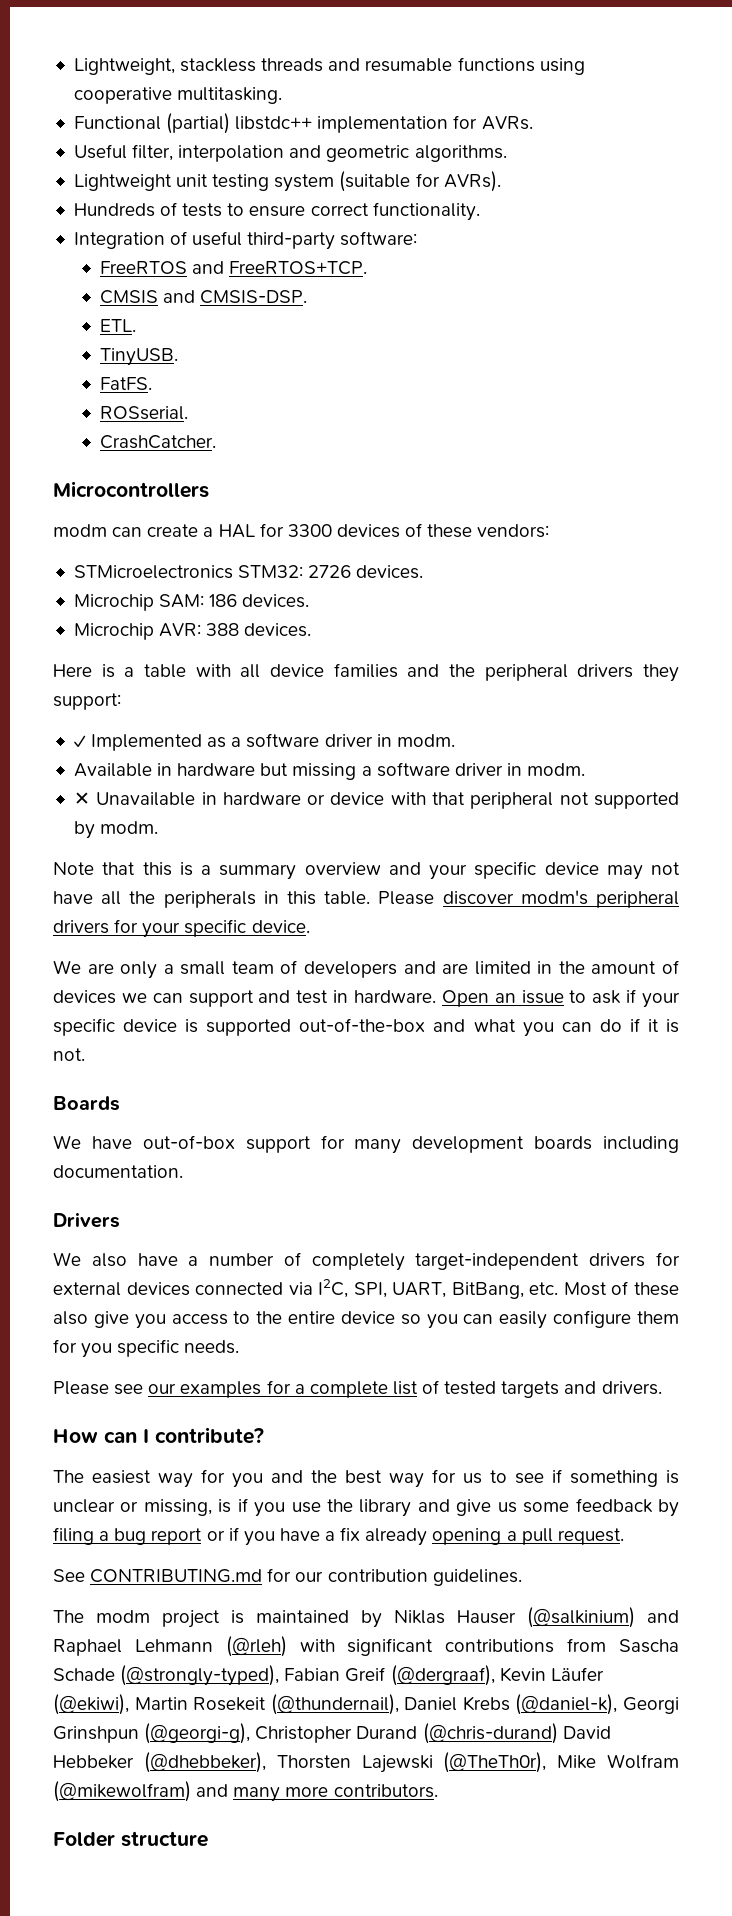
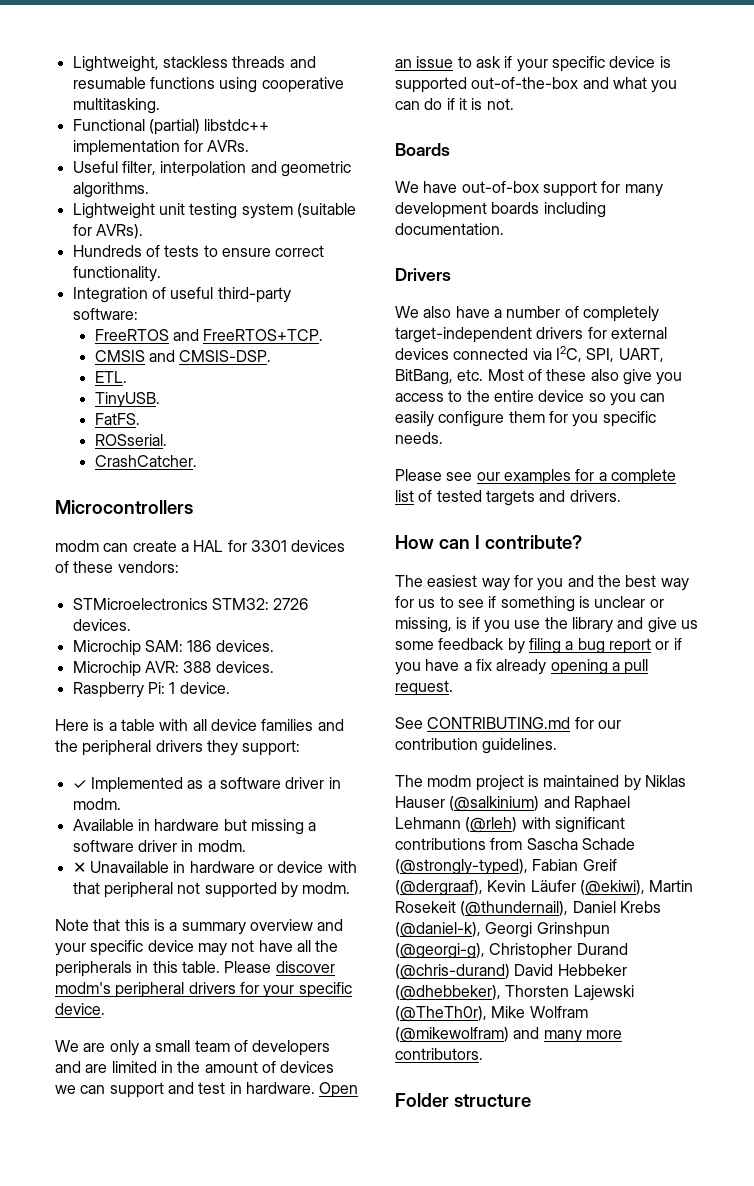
- modm can create a HAL for 3300 devices of these vendors:
+ modm can create a HAL for 3301 devices of these vendors:
+ Raspberry Pi: 1 device.

